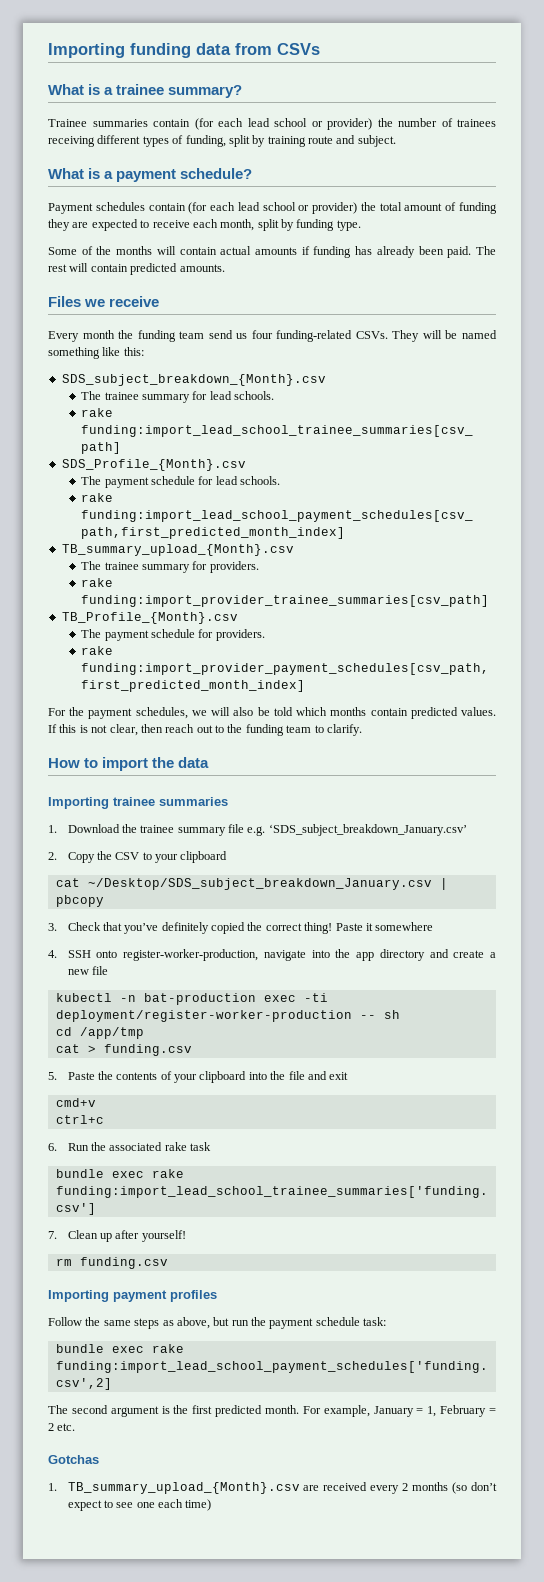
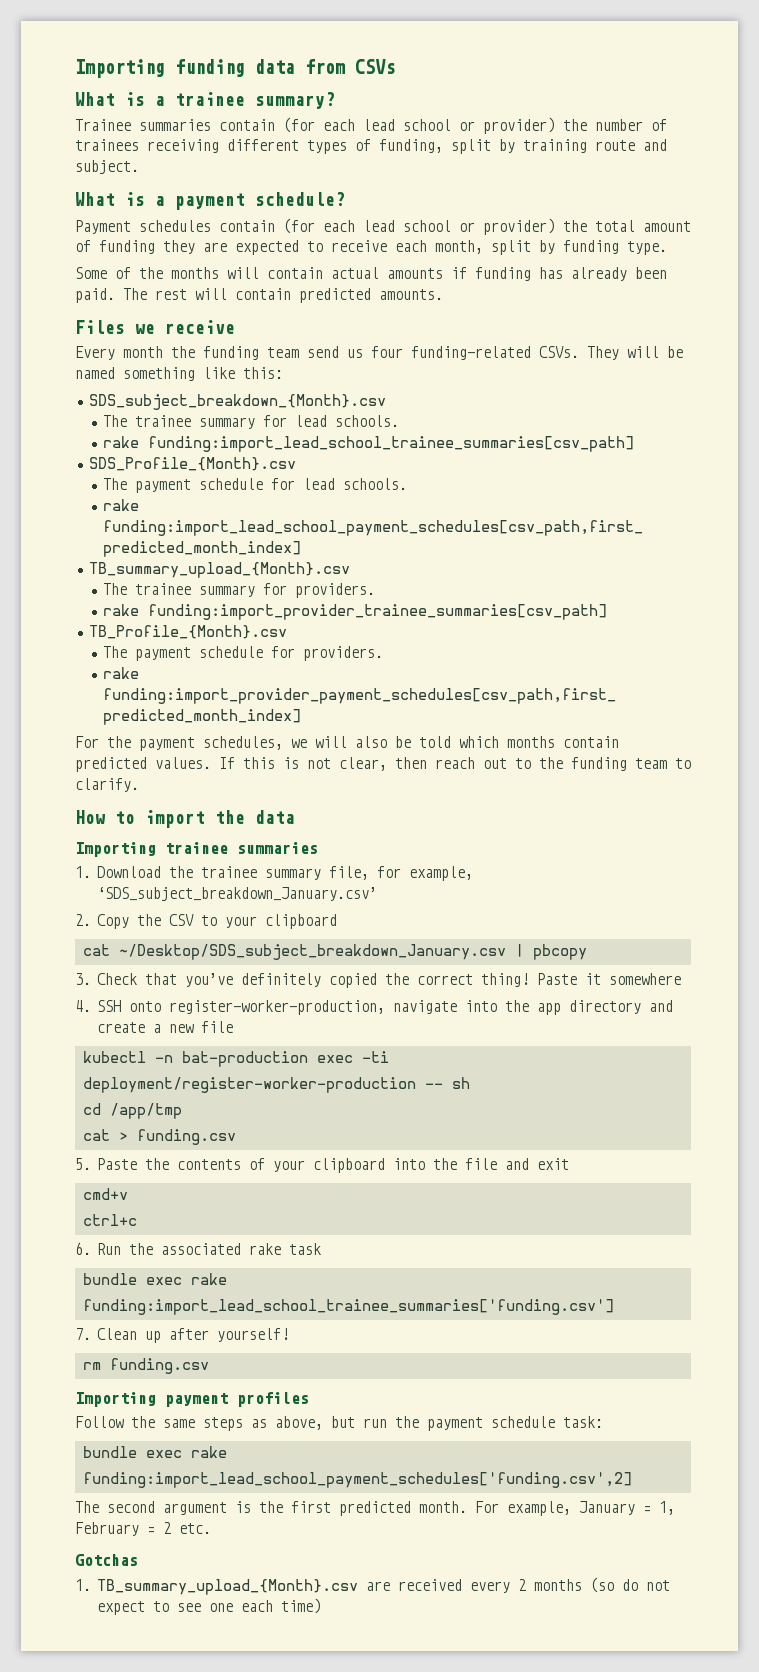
- 1. Download the trainee summary file e.g. ‘SDS_subject_breakdown_January.csv’
+ 1. Download the trainee summary file, for example, ‘SDS_subject_breakdown_January.csv’
- 1. TB_summary_upload_{Month}.csv are received every 2 months (so don’t expect to see one each time)
+ 1. TB_summary_upload_{Month}.csv are received every 2 months (so do not expect to see one each time)

